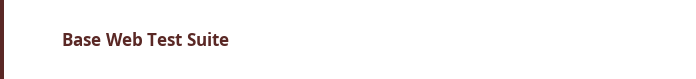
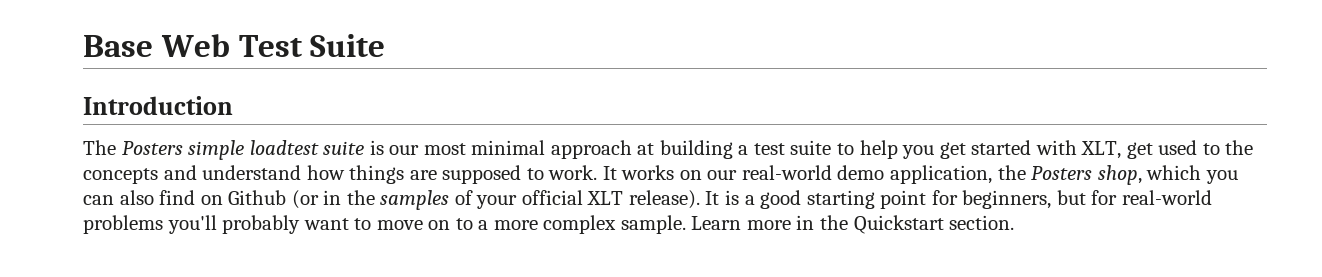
+ Introduction
+ The Posters simple loadtest suite is our most minimal approach at building a test suite to help you get started with XLT, get used to the concepts and understand how things are supposed to work. It works on our real-world demo application, the Posters shop, which you can also find on Github (or in the samples of your official XLT release). It is a good starting point for beginners, but for real-world problems you'll probably want to move on to a more complex sample. Learn more in the Quickstart section.

